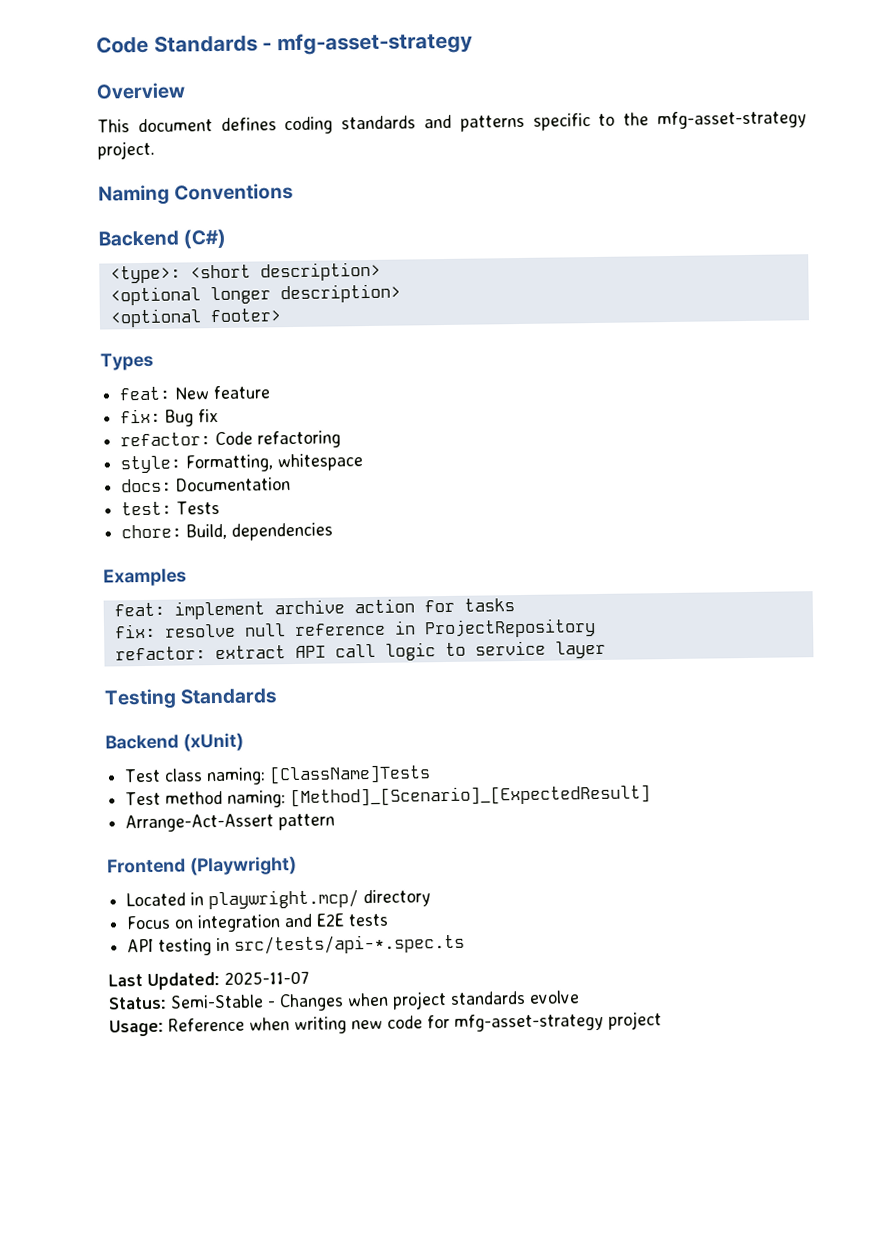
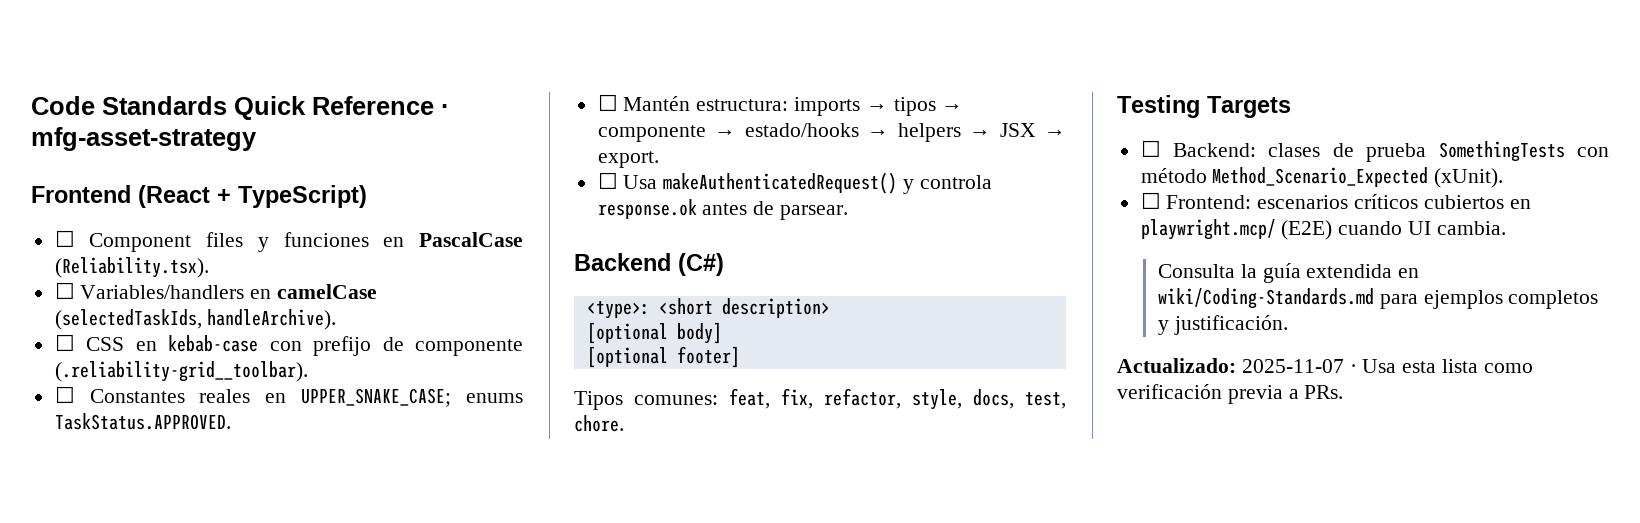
- Code Standards - mfg-asset-strategy
- Overview
- This document defines coding standards and patterns specific to the mfg-asset-strategy project.
- Naming Conventions
+ Code Standards Quick Reference · mfg-asset-strategy
+ Frontend (React + TypeScript)
+ ☐ Component files y funciones en PascalCase (Reliability.tsx).
+ ☐ Variables/handlers en camelCase (selectedTaskIds, handleArchive).
+ ☐ CSS en kebab-case con prefijo de componente (.reliability-grid__toolbar).
+ ☐ Constantes reales en UPPER_SNAKE_CASE; enums TaskStatus.APPROVED.
+ ☐ Mantén estructura: imports → tipos → componente → estado/hooks → helpers → JSX → export.
+ ☐ Usa makeAuthenticatedRequest() y controla response.ok antes de parsear.
- <optional longer description>
- <optional footer>
- Types
- feat: New feature
- fix: Bug fix
- refactor: Code refactoring
- style: Formatting, whitespace
- docs: Documentation
- test: Tests
- chore: Build, dependencies
- Examples
- feat: implement archive action for tasks
- fix: resolve null reference in ProjectRepository
- refactor: extract API call logic to service layer
- Testing Standards
- Backend (xUnit)
- Test class naming: [ClassName]Tests
- Test method naming: [Method]_[Scenario]_[ExpectedResult]
- Arrange-Act-Assert pattern
- Frontend (Playwright)
- Located in playwright.mcp/ directory
- Focus on integration and E2E tests
- API testing in src/tests/api-*.spec.ts
- Last Updated: 2025-11-07
- Status: Semi-Stable - Changes when project standards evolve
- Usage: Reference when writing new code for mfg-asset-strategy project
+ [optional body]
+ [optional footer]
+ Tipos comunes: feat, fix, refactor, style, docs, test, chore.
+ Testing Targets
+ ☐ Backend: clases de prueba SomethingTests con método Method_Scenario_Expected (xUnit).
+ ☐ Frontend: escenarios críticos cubiertos en playwright.mcp/ (E2E) cuando UI cambia.
+ Consulta la guía extendida en wiki/Coding-Standards.md para ejemplos completos y justificación.
+ Actualizado: 2025-11-07 · Usa esta lista como verificación previa a PRs.

